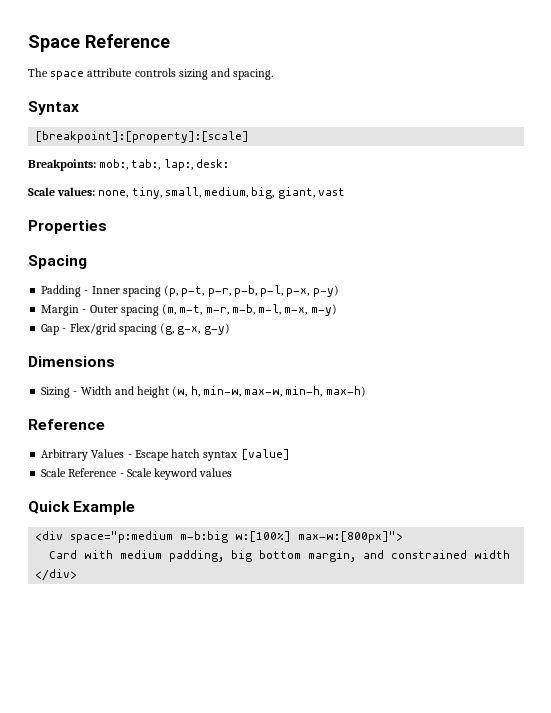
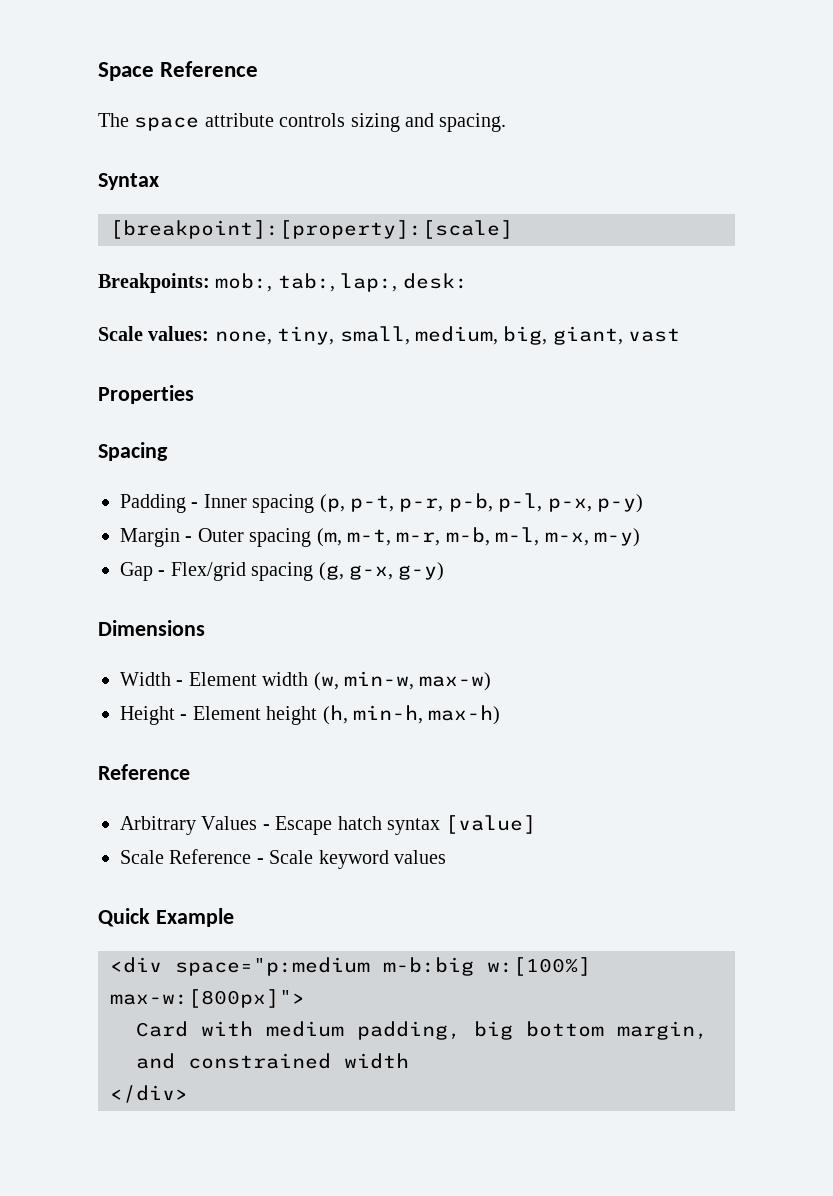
- Sizing - Width and height (w, h, min-w, max-w, min-h, max-h)
+ Width - Element width (w, min-w, max-w)
+ Height - Element height (h, min-h, max-h)

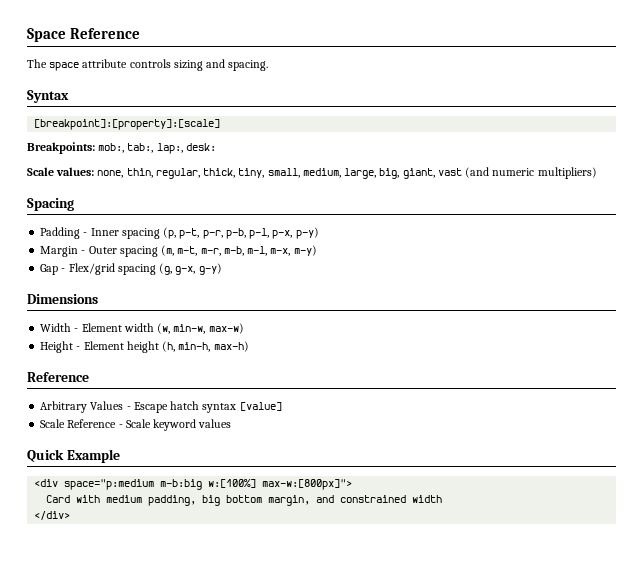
- Scale values: none, tiny, small, medium, big, giant, vast
- Properties
+ Scale values: none, thin, regular, thick, tiny, small, medium, large, big, giant, vast (and numeric multipliers)

